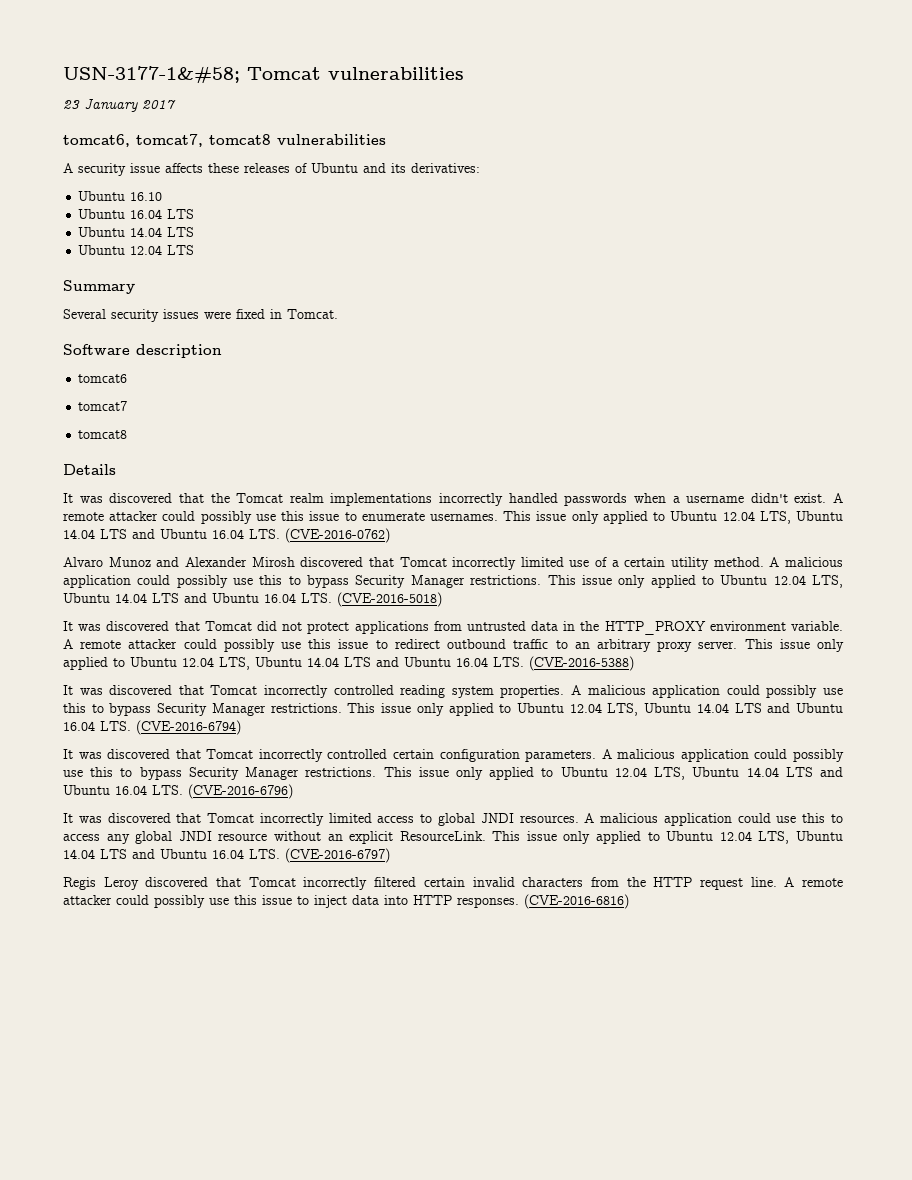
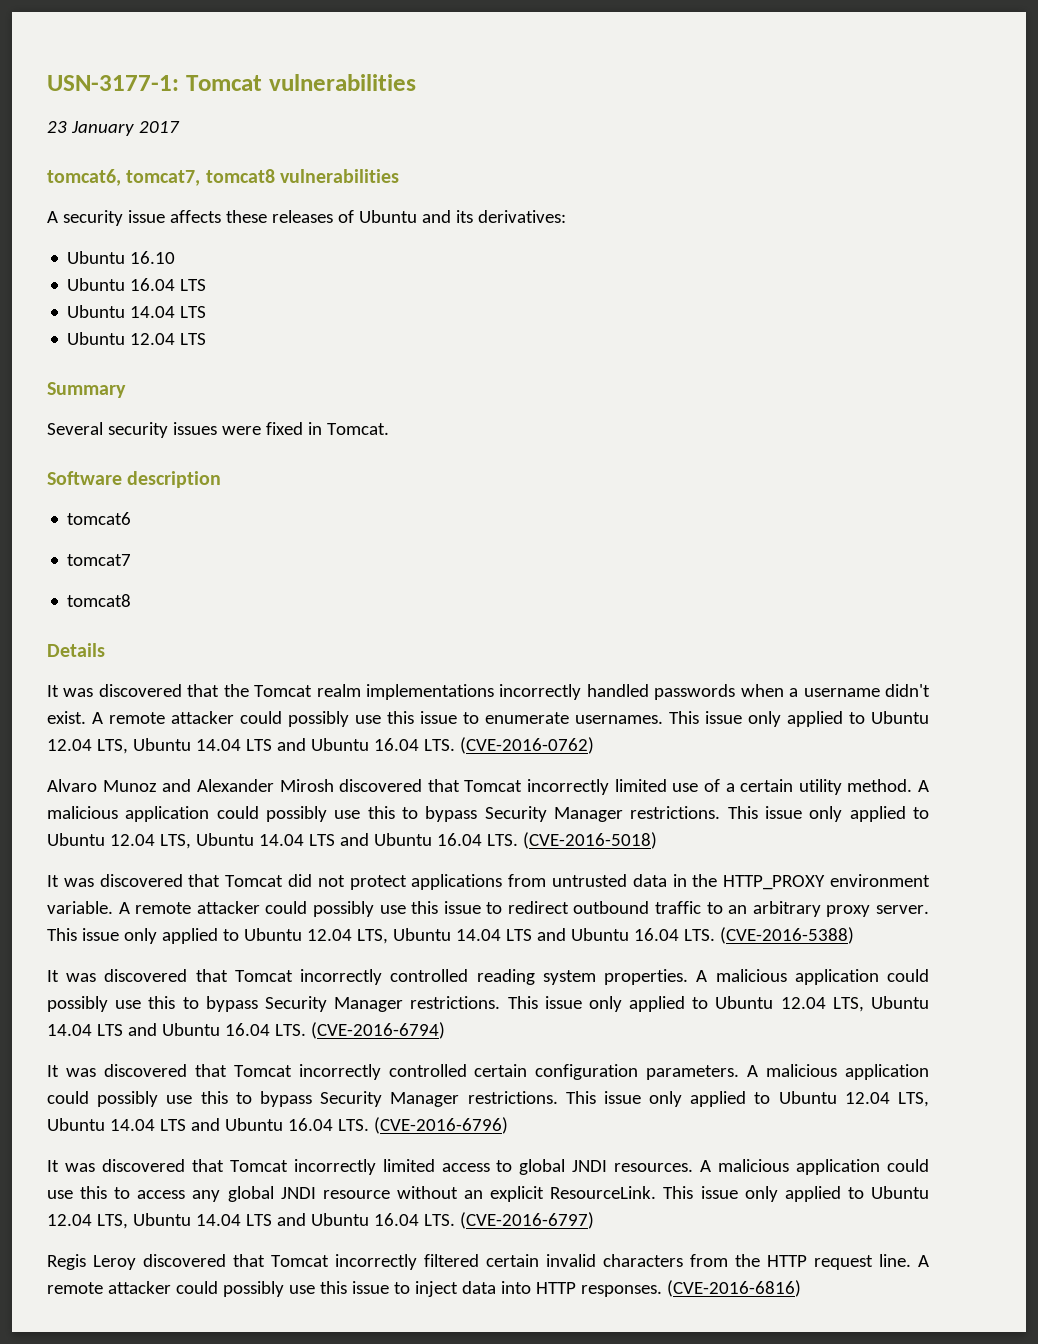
- USN-3177-1&#58; Tomcat vulnerabilities
+ USN-3177-1: Tomcat vulnerabilities

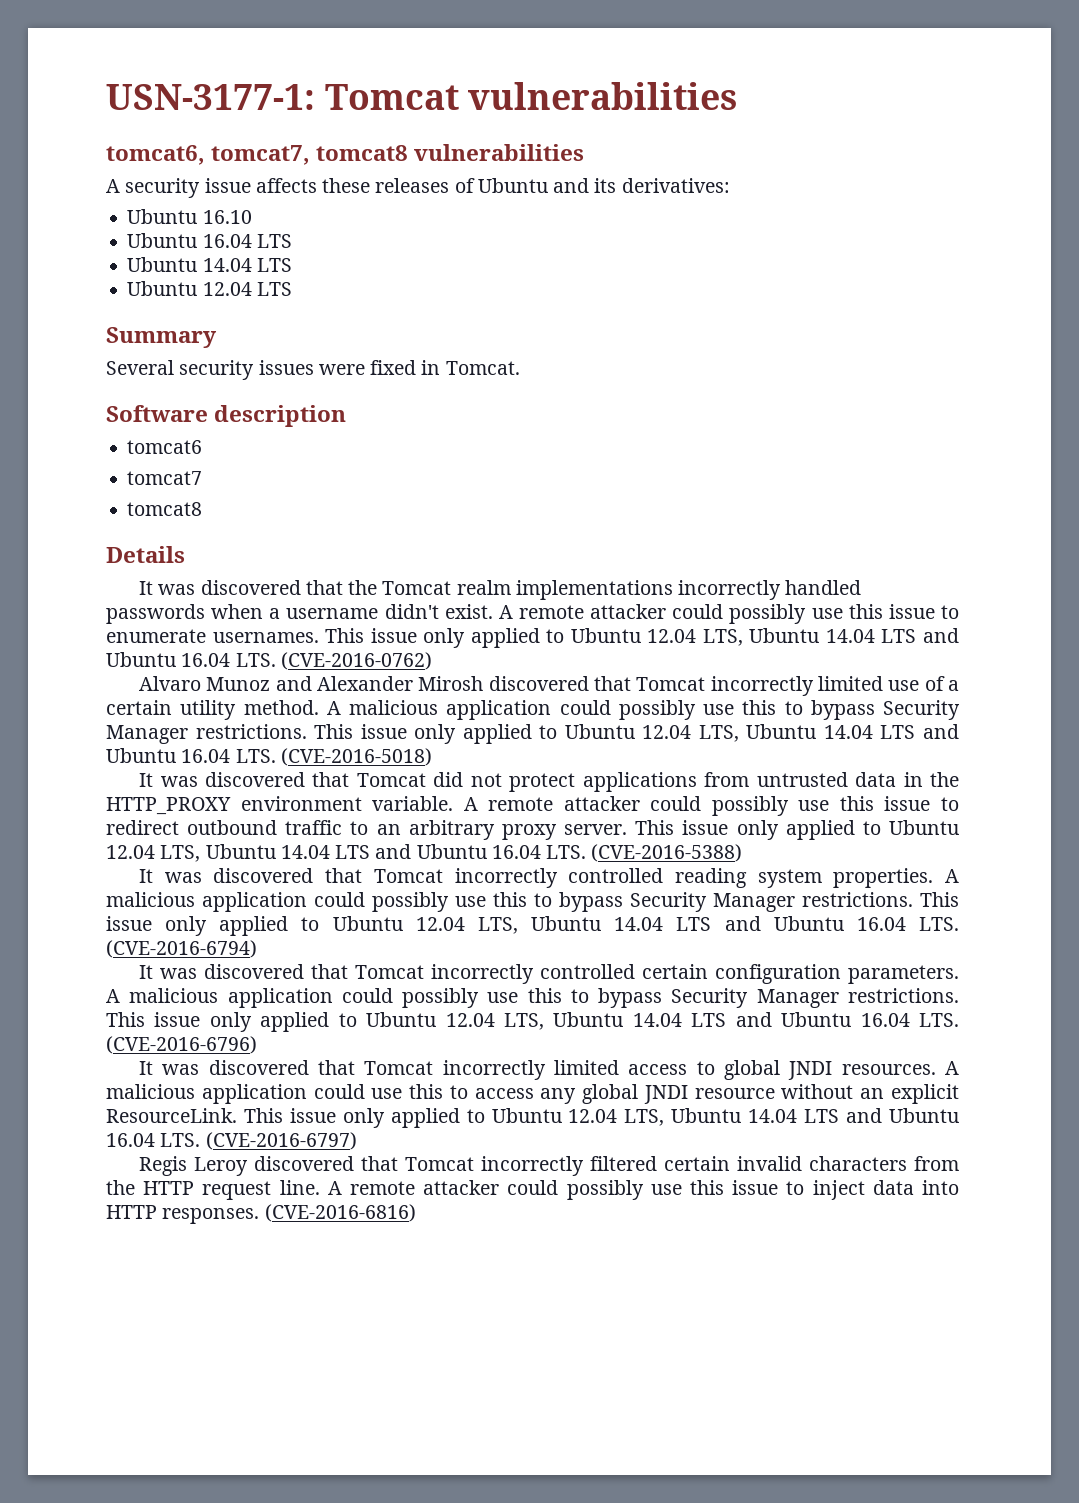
- 23 January 2017

